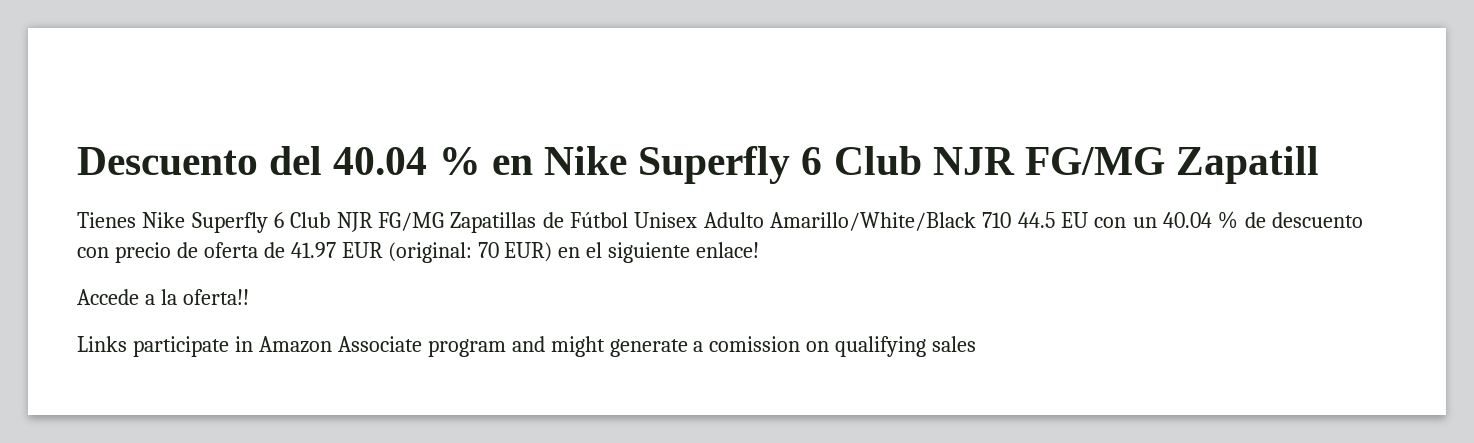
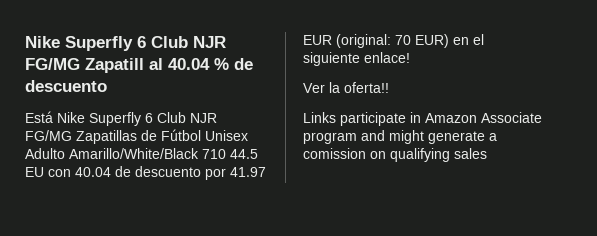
- Descuento del 40.04 % en Nike Superfly 6 Club NJR FG/MG Zapatill
- Tienes Nike Superfly 6 Club NJR FG/MG Zapatillas de Fútbol Unisex Adulto Amarillo/White/Black 710 44.5 EU con un 40.04 % de descuento con precio de oferta de 41.97 EUR (original: 70 EUR) en el siguiente enlace!
+ Nike Superfly 6 Club NJR FG/MG Zapatill al 40.04 % de descuento
+ Está Nike Superfly 6 Club NJR FG/MG Zapatillas de Fútbol Unisex Adulto Amarillo/White/Black 710 44.5 EU con 40.04 de descuento por 41.97 EUR (original: 70 EUR) en el siguiente enlace!
- Accede a la oferta!!
+ Ver la oferta!!

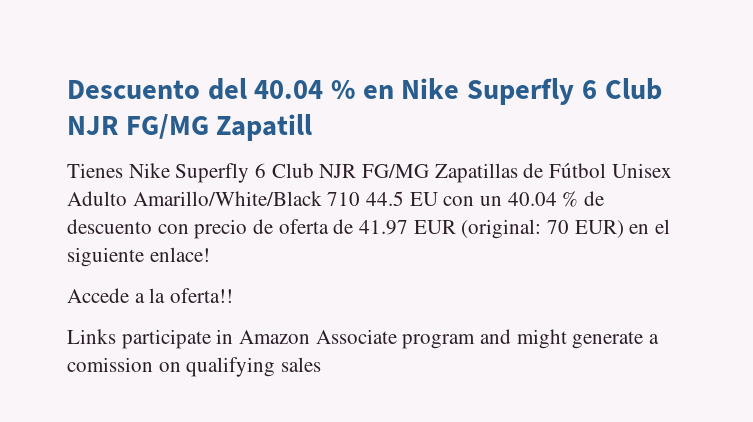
- Nike Superfly 6 Club NJR FG/MG Zapatill al 40.04 % de descuento
- Está Nike Superfly 6 Club NJR FG/MG Zapatillas de Fútbol Unisex Adulto Amarillo/White/Black 710 44.5 EU con 40.04 de descuento por 41.97 EUR (original: 70 EUR) en el siguiente enlace!
+ Descuento del 40.04 % en Nike Superfly 6 Club NJR FG/MG Zapatill
+ Tienes Nike Superfly 6 Club NJR FG/MG Zapatillas de Fútbol Unisex Adulto Amarillo/White/Black 710 44.5 EU con un 40.04 % de descuento con precio de oferta de 41.97 EUR (original: 70 EUR) en el siguiente enlace!
- Ver la oferta!!
+ Accede a la oferta!!

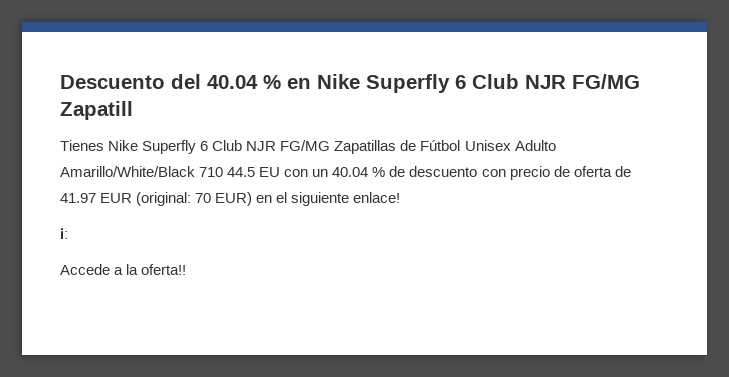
+ ℹ:
- Links participate in Amazon Associate program and might generate a comission on qualifying sales

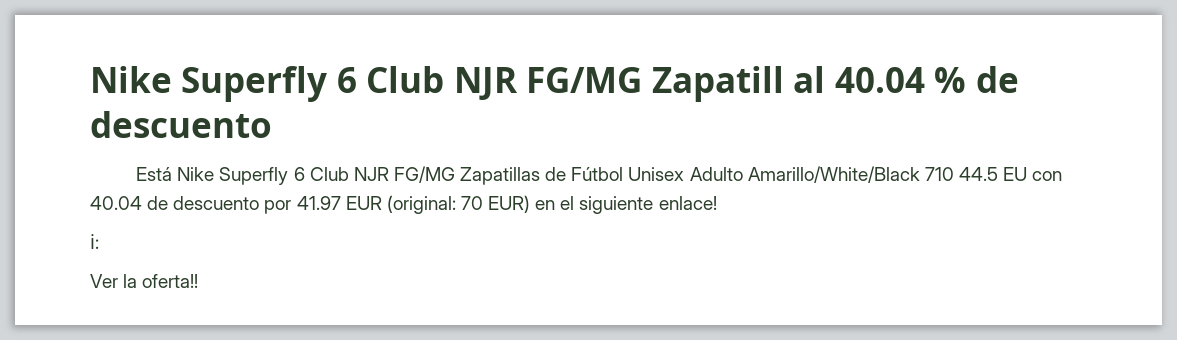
- Descuento del 40.04 % en Nike Superfly 6 Club NJR FG/MG Zapatill
- Tienes Nike Superfly 6 Club NJR FG/MG Zapatillas de Fútbol Unisex Adulto Amarillo/White/Black 710 44.5 EU con un 40.04 % de descuento con precio de oferta de 41.97 EUR (original: 70 EUR) en el siguiente enlace!
+ Nike Superfly 6 Club NJR FG/MG Zapatill al 40.04 % de descuento
+ Está Nike Superfly 6 Club NJR FG/MG Zapatillas de Fútbol Unisex Adulto Amarillo/White/Black 710 44.5 EU con 40.04 de descuento por 41.97 EUR (original: 70 EUR) en el siguiente enlace!
- Accede a la oferta!!
+ Ver la oferta!!

